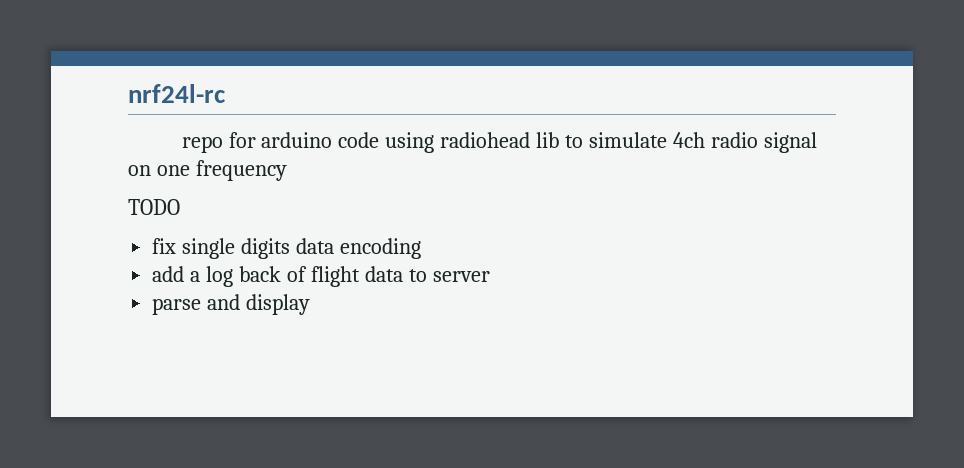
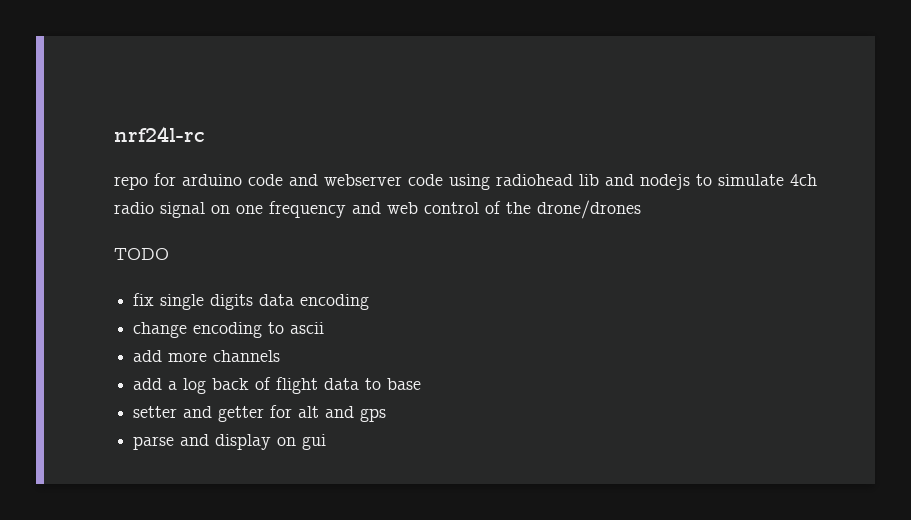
- repo for arduino code using radiohead lib to simulate 4ch radio signal on one frequency
+ repo for arduino code and webserver code using radiohead lib and nodejs to simulate 4ch radio signal on one frequency and web control of the drone/drones
+ change encoding to ascii
+ add more channels
- add a log back of flight data to server
+ add a log back of flight data to base
+ setter and getter for alt and gps
- parse and display
+ parse and display on gui

